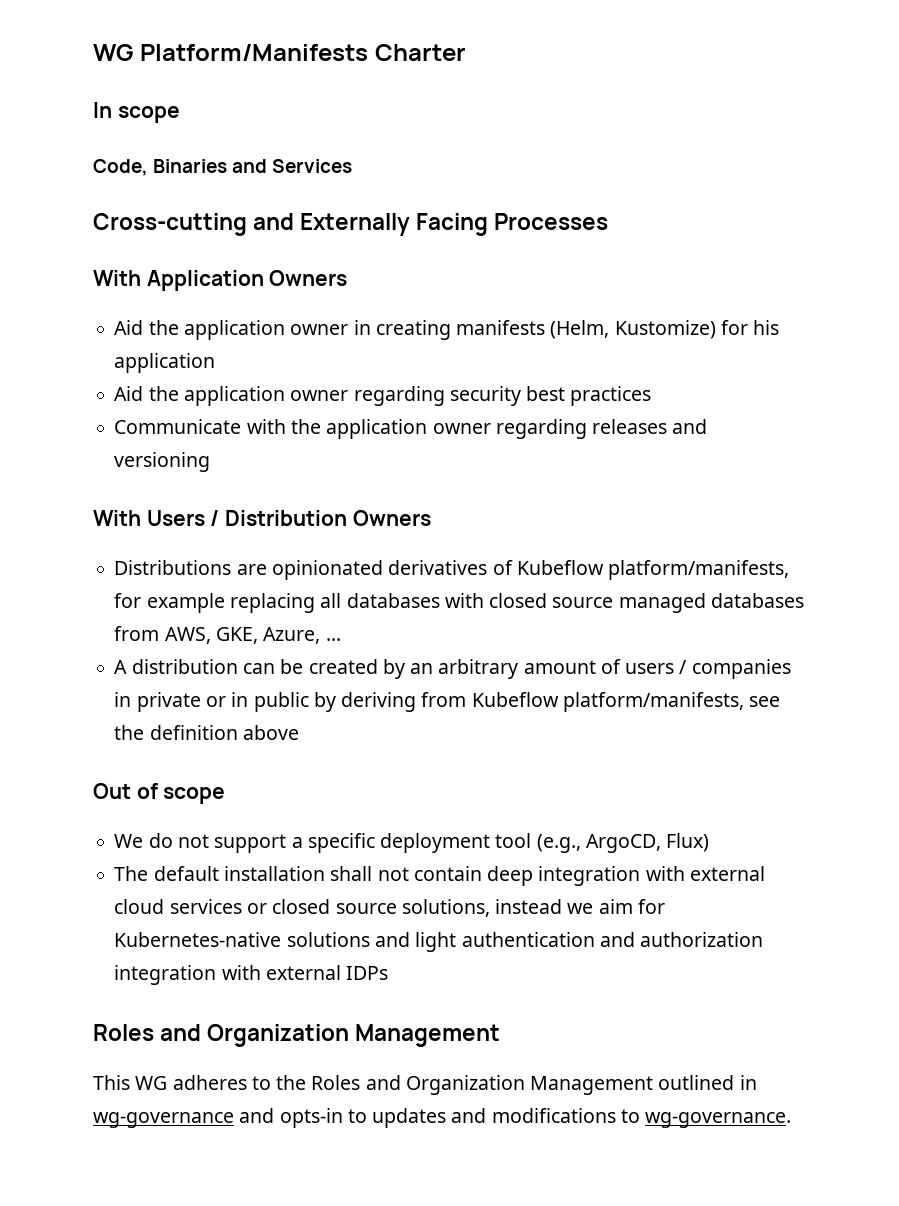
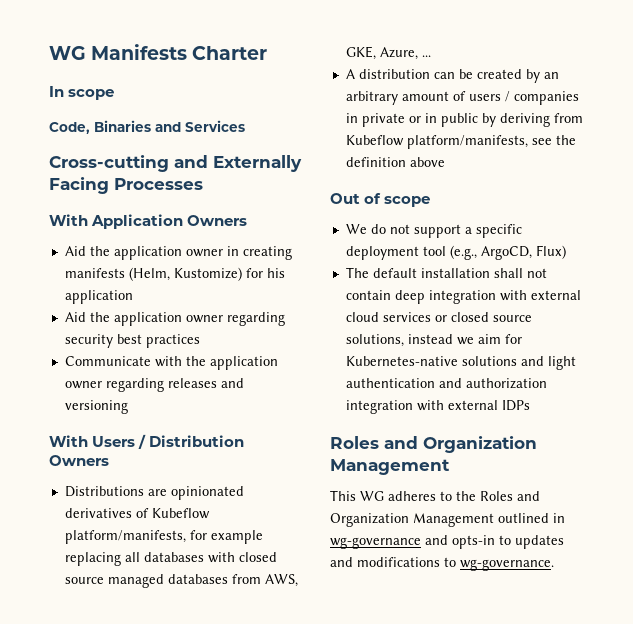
- WG Platform/Manifests Charter
+ WG Manifests Charter

